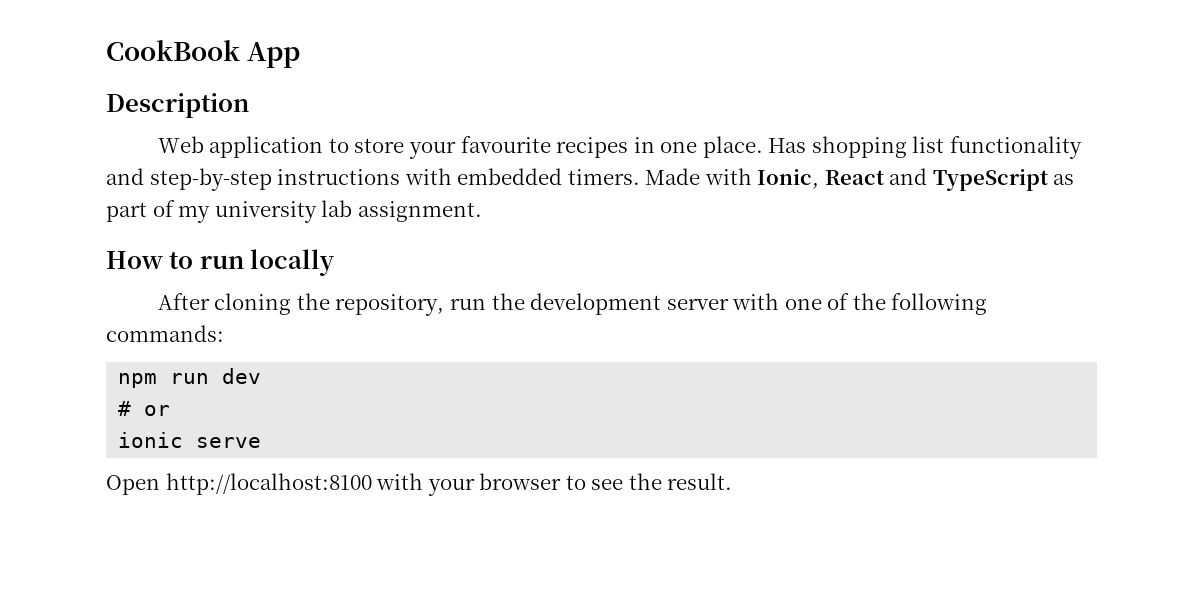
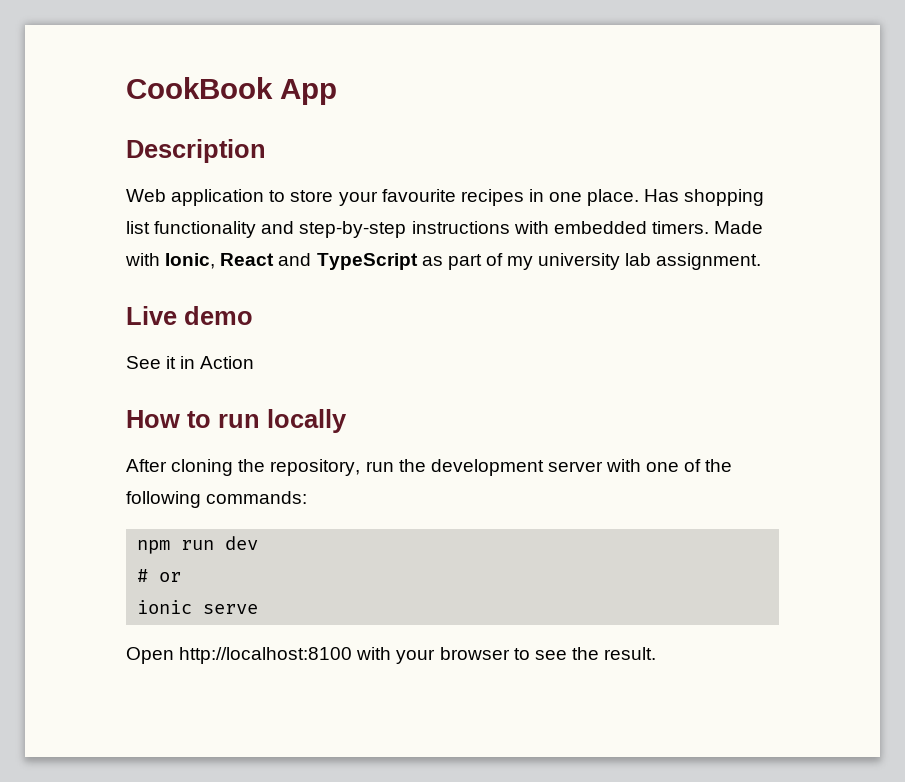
+ Live demo
+ See it in Action

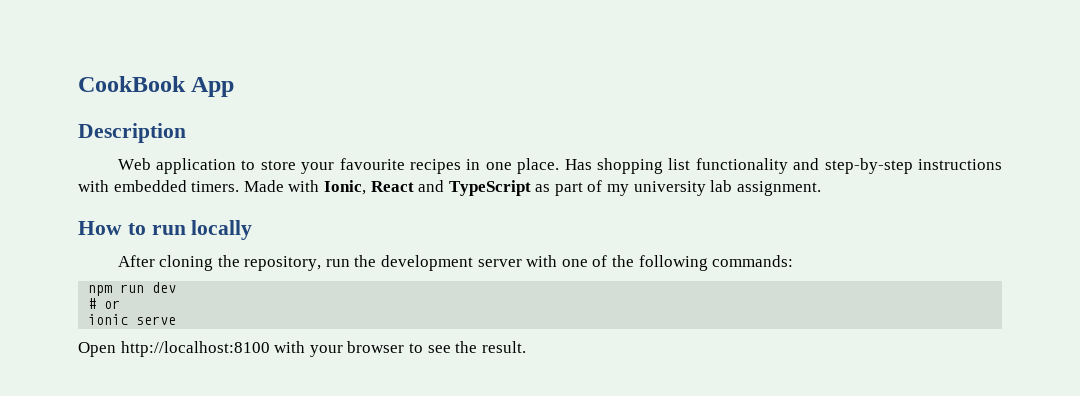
- Live demo
- See it in Action

